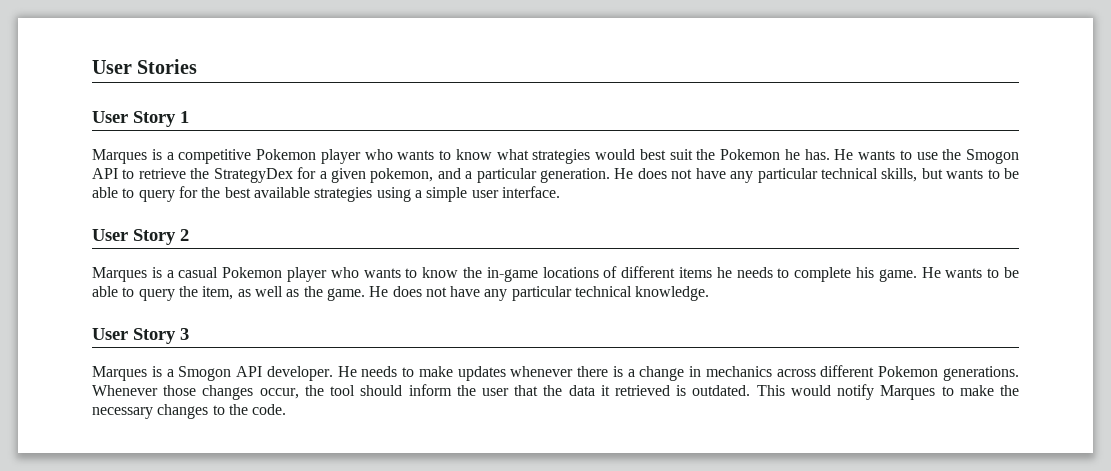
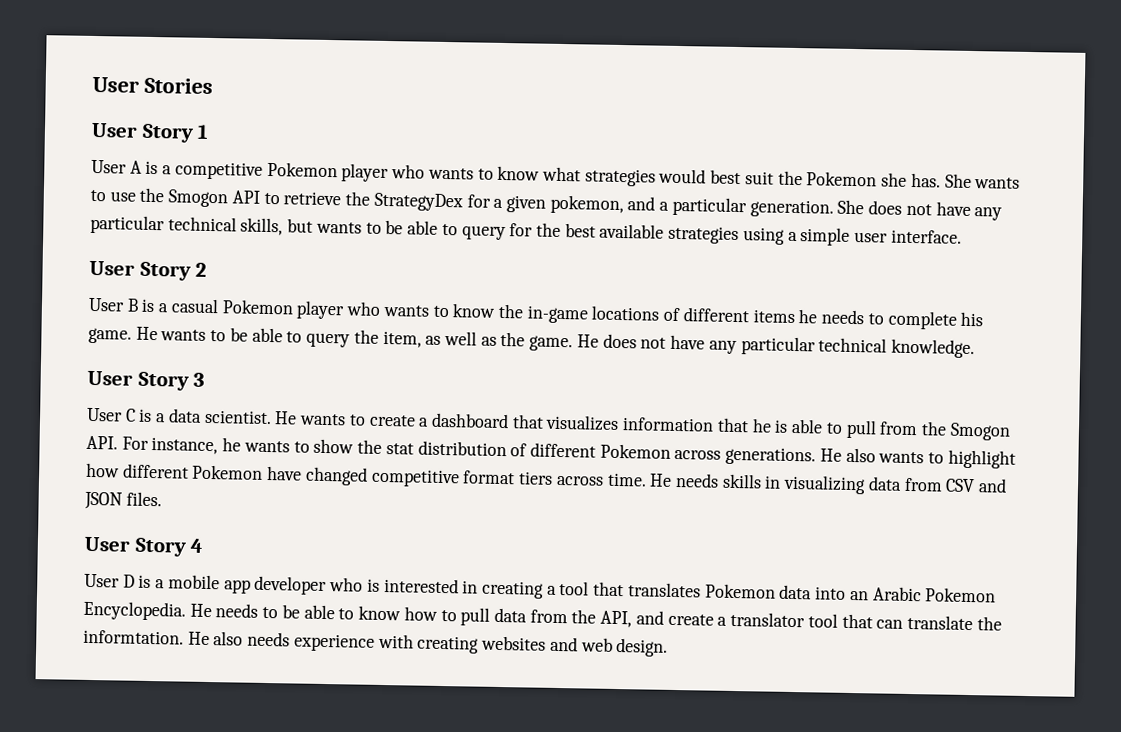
- Marques is a competitive Pokemon player who wants to know what strategies would best suit the Pokemon he has. He wants to use the Smogon API to retrieve the StrategyDex for a given pokemon, and a particular generation.
+ User A is a competitive Pokemon player who wants to know what strategies would best suit the Pokemon she has. She wants to use the Smogon API to retrieve the StrategyDex for a given pokemon, and a particular generation.
- He does not have any particular technical skills, but wants to be able to query for the best available strategies using a simple user interface.
+ She does not have any particular technical skills, but wants to be able to query for the best available strategies using a simple user interface.
- Marques is a casual Pokemon player who wants to know the in-game locations of different items he needs to complete his game.
+ User B is a casual Pokemon player who wants to know the in-game locations of different items he needs to complete his game.
- Marques is a Smogon API developer. He needs to make updates whenever there is a change in mechanics across different Pokemon generations. Whenever those changes occur, the tool should inform the user that the data it retrieved is outdated. This would notify Marques to make the necessary changes to the code.
+ User C is a data scientist. He wants to create a dashboard that visualizes information that he is able to pull from the Smogon API. For instance, he wants to show the stat distribution of different Pokemon across generations. He also wants to highlight how different Pokemon have changed competitive format tiers across time. He needs skills in visualizing data from CSV and JSON files.
+ User Story 4
+ User D is a mobile app developer who is interested in creating a tool that translates Pokemon data into an Arabic Pokemon Encyclopedia. He needs to be able to know how to pull data from the API, and create a translator tool that can translate the informtation. He also needs experience with creating websites and web design.

